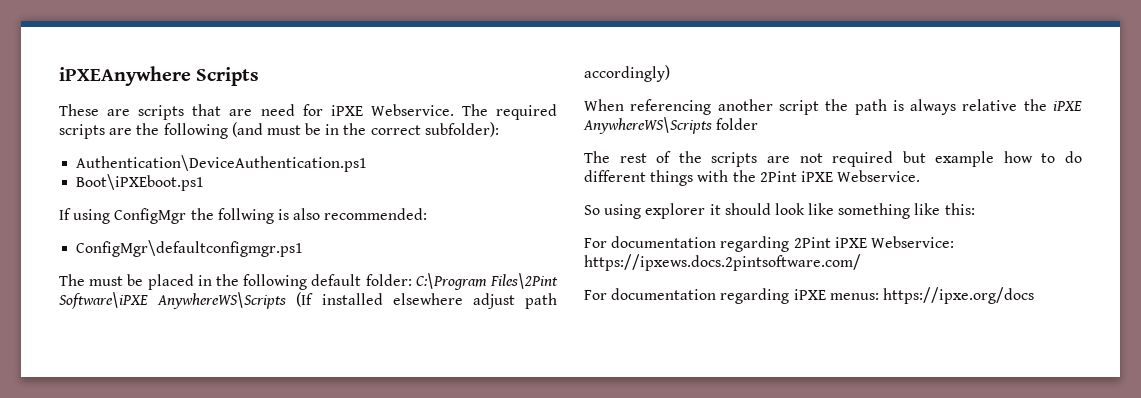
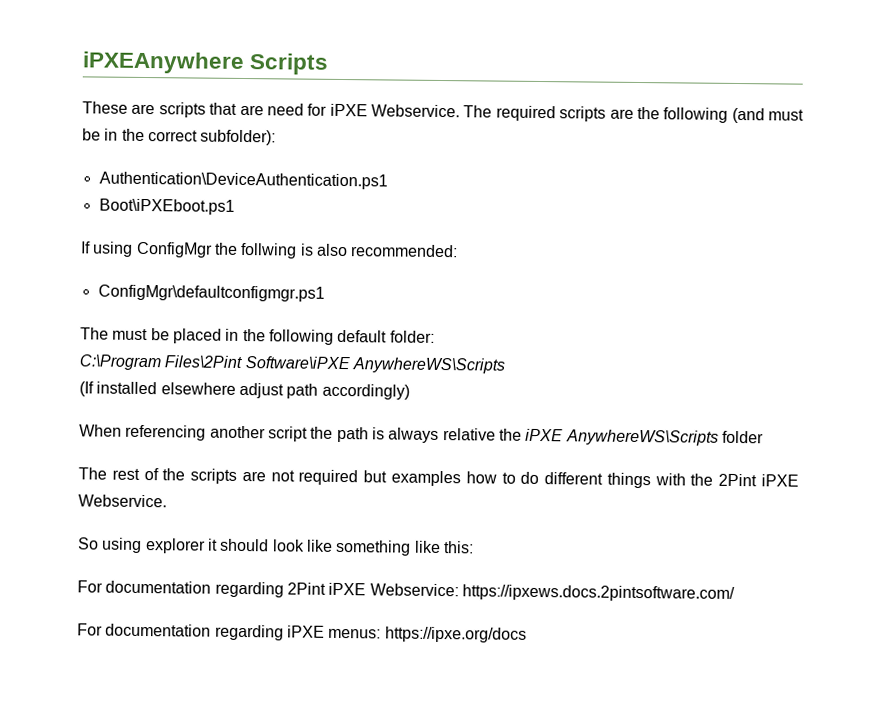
- The must be placed in the following default folder: C:\Program Files\2Pint Software\iPXE AnywhereWS\Scripts (If installed elsewhere adjust path accordingly)
+ The must be placed in the following default folder:
+ C:\Program Files\2Pint Software\iPXE AnywhereWS\Scripts
+ (If installed elsewhere adjust path accordingly)
- The rest of the scripts are not required but example how to do different things with the 2Pint iPXE Webservice.
+ The rest of the scripts are not required but examples how to do different things with the 2Pint iPXE Webservice.

